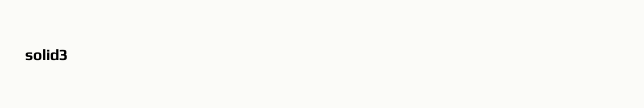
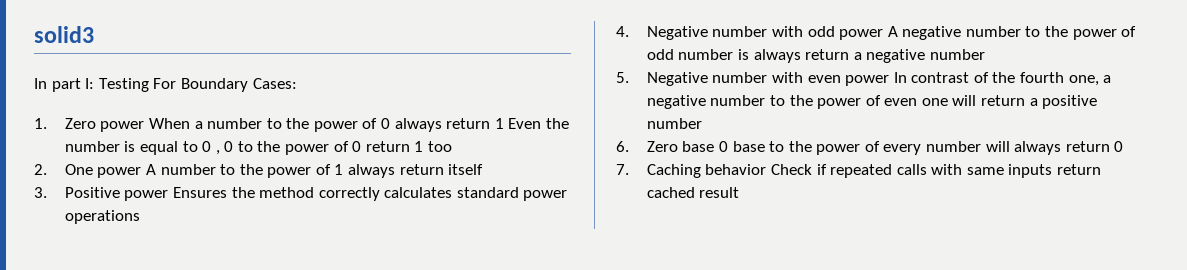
+ In part I: Testing For Boundary Cases:
+ 1. Zero power When a number to the power of 0 always return 1 Even the number is equal to 0 , 0 to the power of 0 return 1 too
+ 2. One power A number to the power of 1 always return itself
+ 3. Positive power Ensures the method correctly calculates standard power operations
+ 4. Negative number with odd power A negative number to the power of odd number is always return a negative number
+ 5. Negative number with even power In contrast of the fourth one, a negative number to the power of even one will return a positive number
+ 6. Zero base 0 base to the power of every number will always return 0
+ 7. Caching behavior Check if repeated calls with same inputs return cached result

